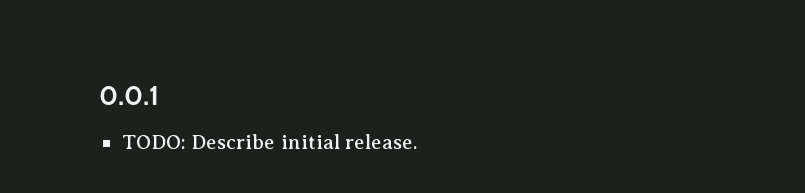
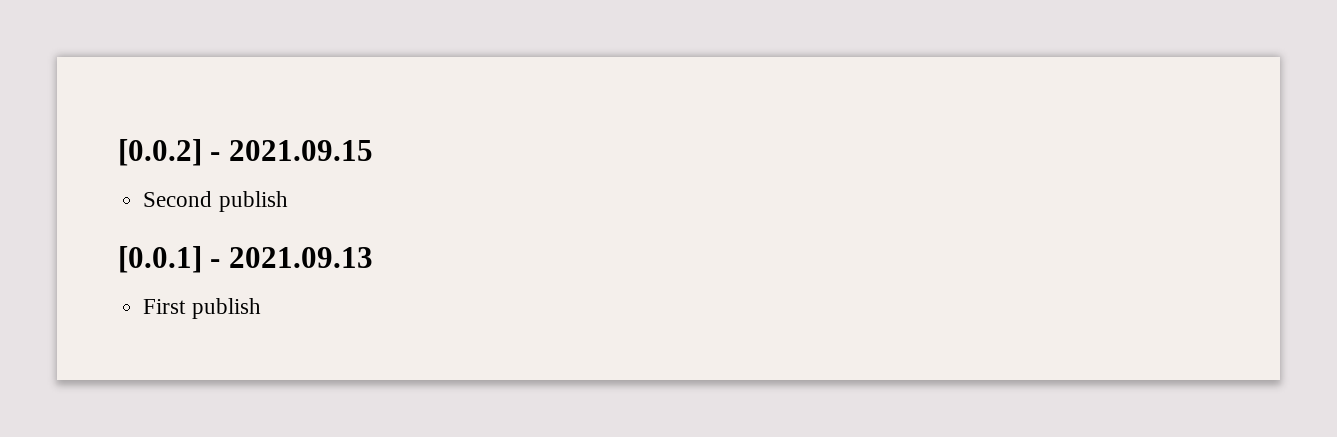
- 0.0.1
- TODO: Describe initial release.
+ [0.0.2] - 2021.09.15
+ Second publish
+ [0.0.1] - 2021.09.13
+ First publish

